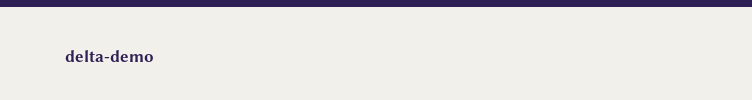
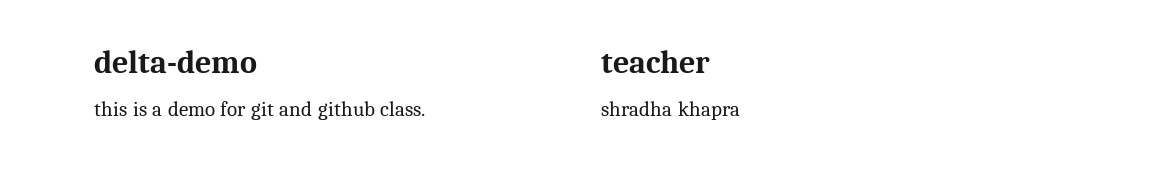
+ this is a demo for git and github class.
+ teacher
+ shradha khapra

